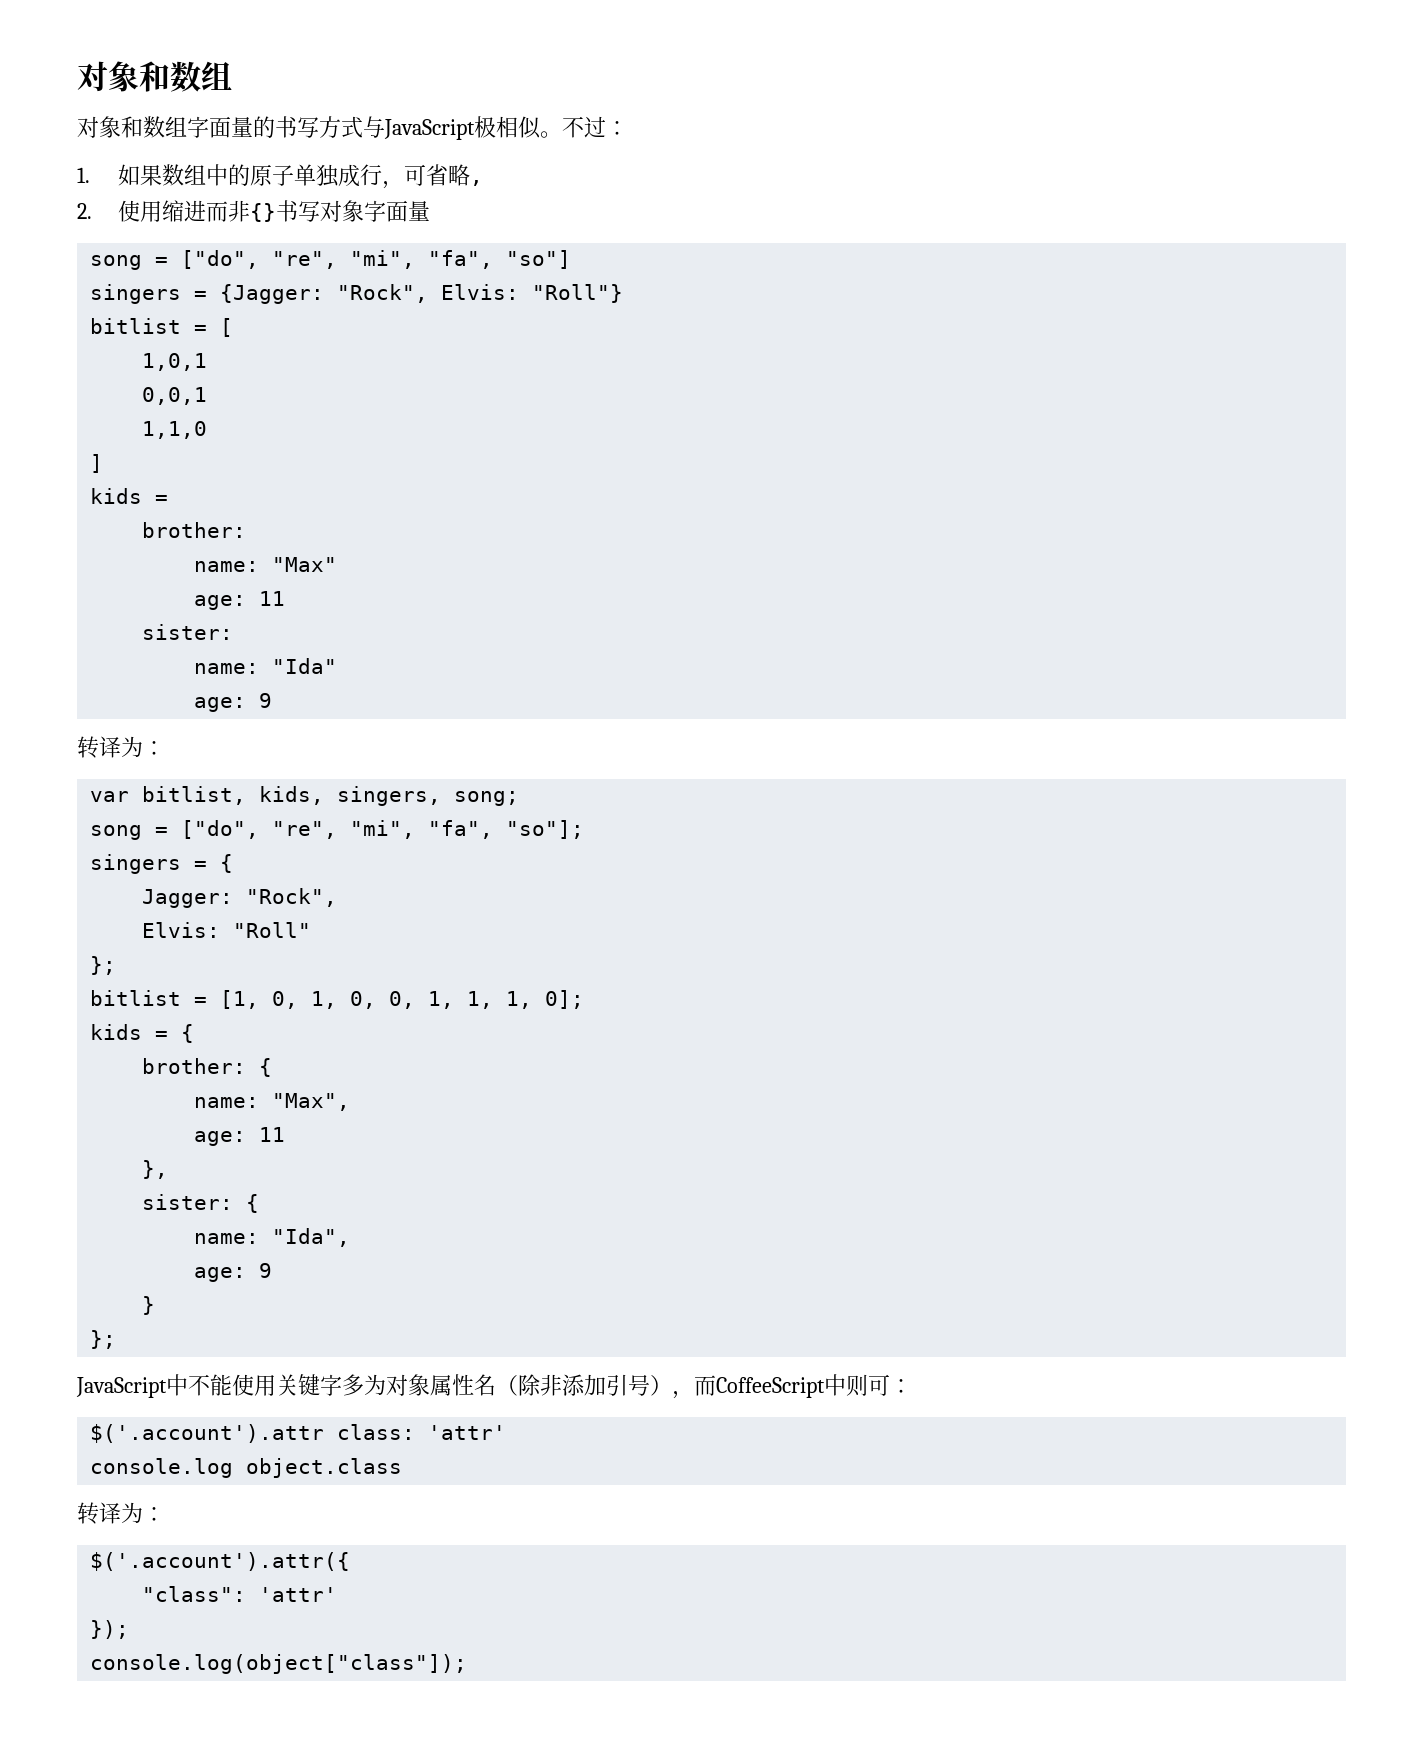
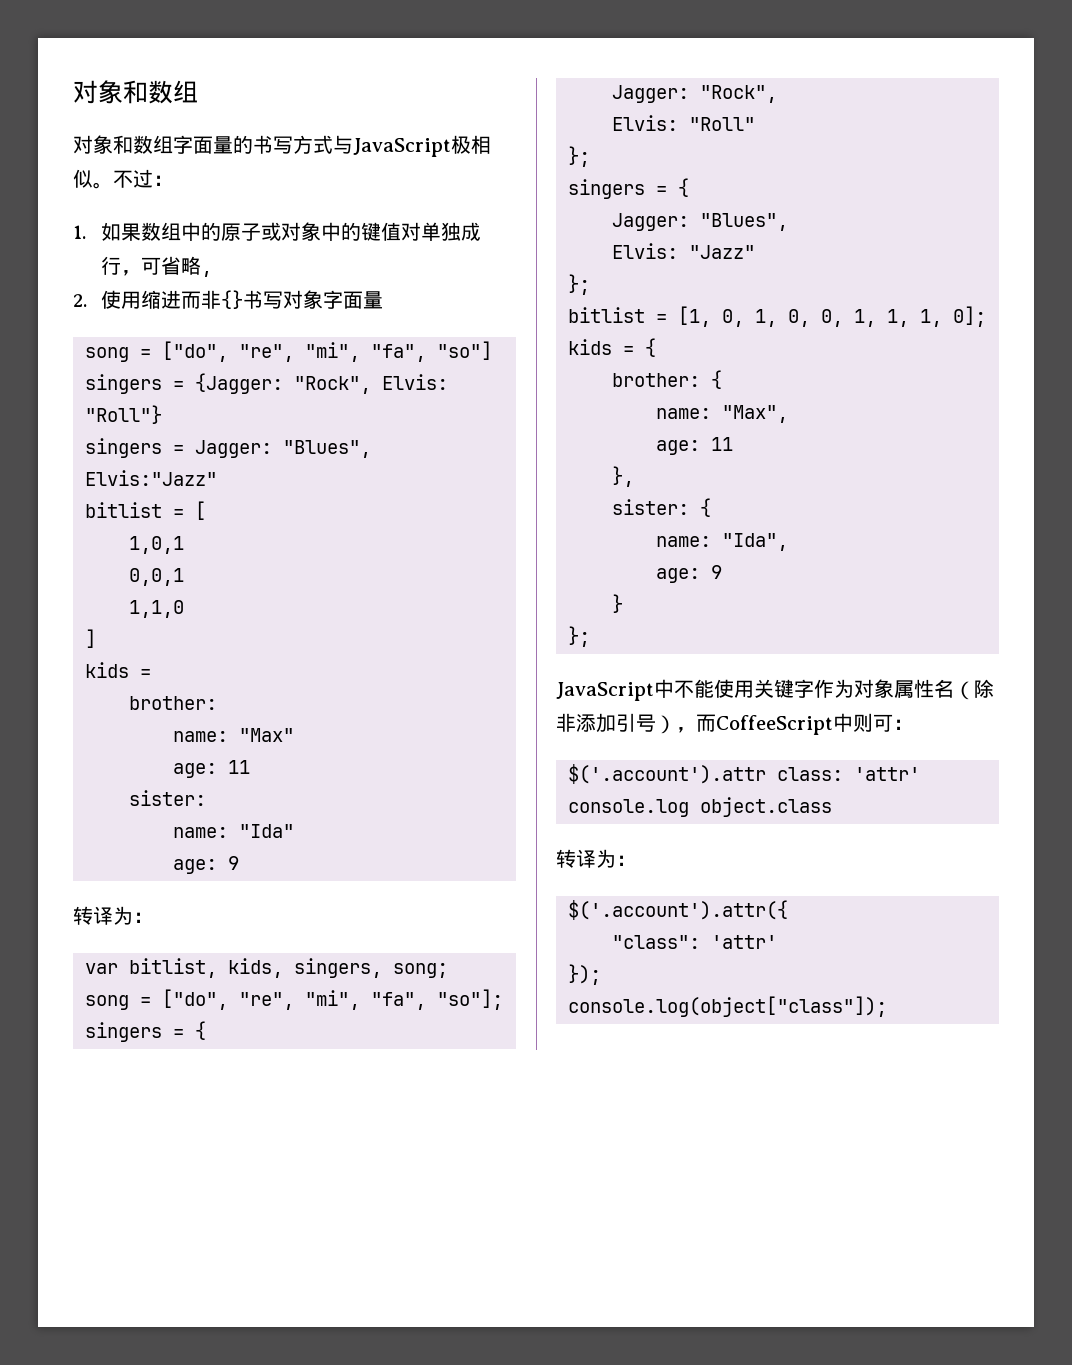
- 1.如果数组中的原子单独成行，可省略,
+ 1.如果数组中的原子或对象中的键值对单独成行，可省略,
+ singers = Jagger: "Blues", Elvis:"Jazz"
  Elvis: "Roll"
+ };
+ singers = {
+ Jagger: "Blues",
+ Elvis: "Jazz"
- JavaScript中不能使用关键字多为对象属性名（除非添加引号），而CoffeeScript中则可：
+ JavaScript中不能使用关键字作为对象属性名（除非添加引号），而CoffeeScript中则可：

